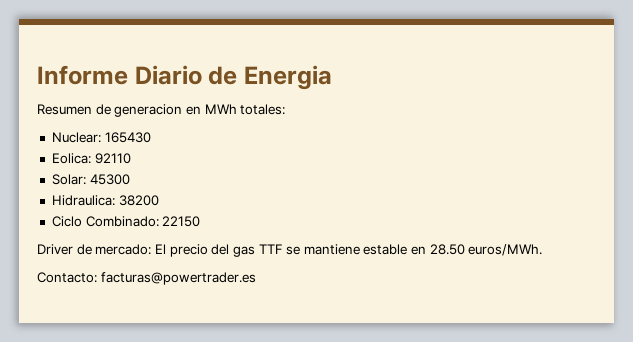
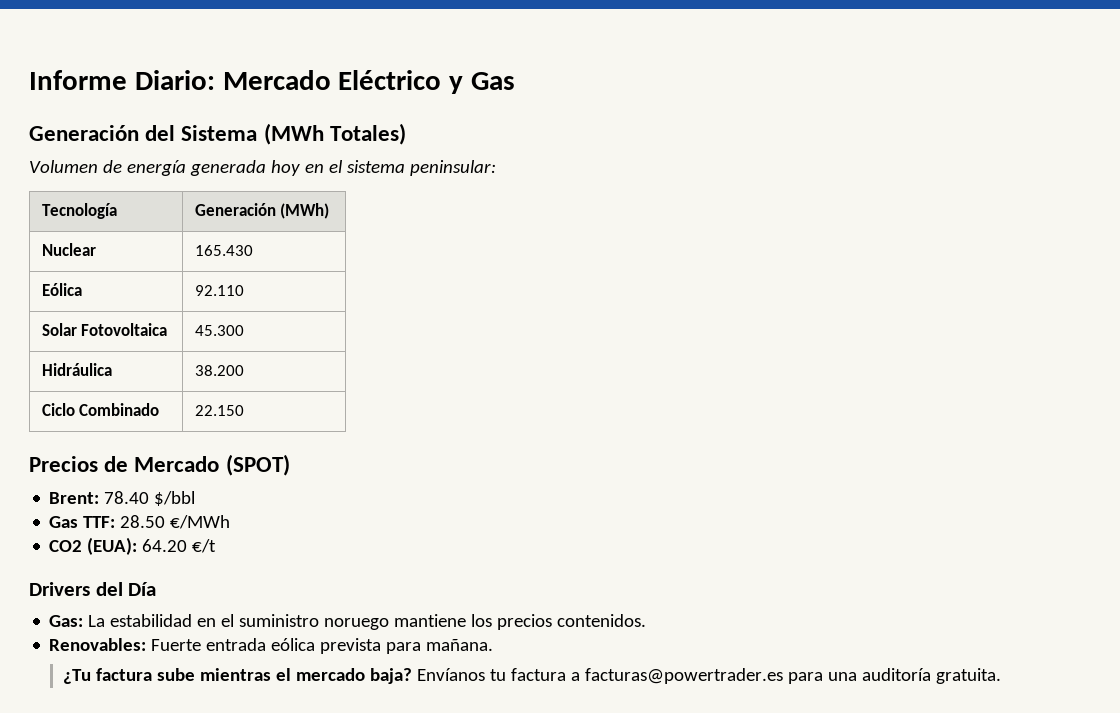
- Informe Diario de Energia
- Resumen de generacion en MWh totales:
- Nuclear: 165430
- Eolica: 92110
- Solar: 45300
- Hidraulica: 38200
- Ciclo Combinado: 22150
- Driver de mercado: El precio del gas TTF se mantiene estable en 28.50 euros/MWh.
- Contacto: facturas@powertrader.es
+ Informe Diario: Mercado Eléctrico y Gas
+ Generación del Sistema (MWh Totales)
+ Volumen de energía generada hoy en el sistema peninsular:
+ Tecnología | Generación (MWh)
+ Nuclear | 165.430
+ Eólica | 92.110
+ Solar Fotovoltaica | 45.300
+ Hidráulica | 38.200
+ Ciclo Combinado | 22.150
+ Precios de Mercado (SPOT)
+ Brent: 78.40 $/bbl
+ Gas TTF: 28.50 €/MWh
+ CO2 (EUA): 64.20 €/t
+ Drivers del Día
+ Gas: La estabilidad en el suministro noruego mantiene los precios contenidos.
+ Renovables: Fuerte entrada eólica prevista para mañana.
+ ¿Tu factura sube mientras el mercado baja? Envíanos tu factura a facturas@powertrader.es para una auditoría gratuita.

